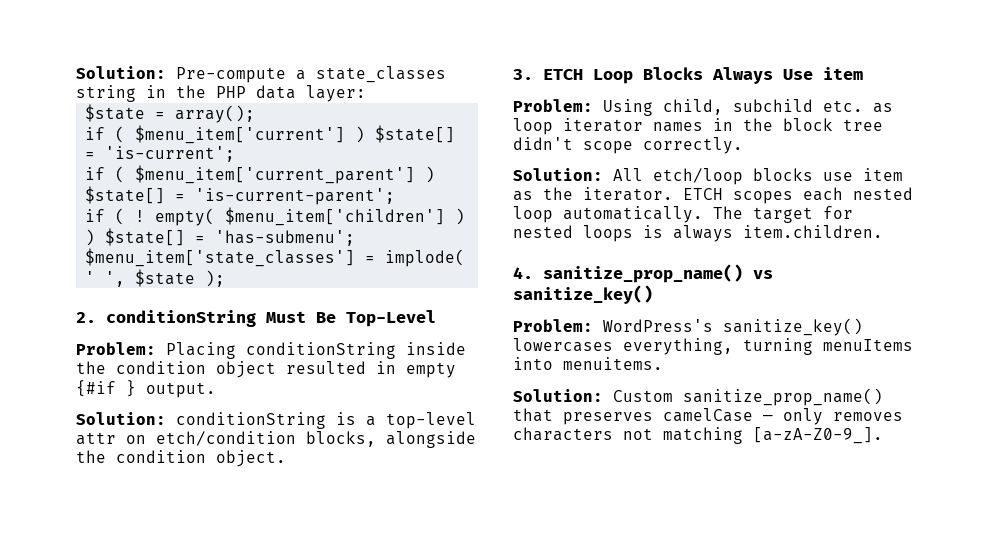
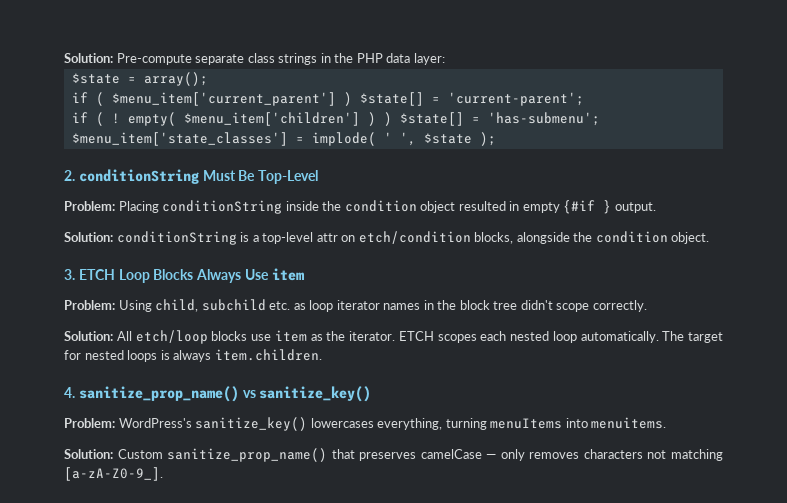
- Solution: Pre-compute a state_classes string in the PHP data layer:
+ Solution: Pre-compute separate class strings in the PHP data layer:
- if ( $menu_item['current'] ) $state[] = 'is-current';
- if ( $menu_item['current_parent'] ) $state[] = 'is-current-parent';
+ if ( $menu_item['current_parent'] ) $state[] = 'current-parent';

